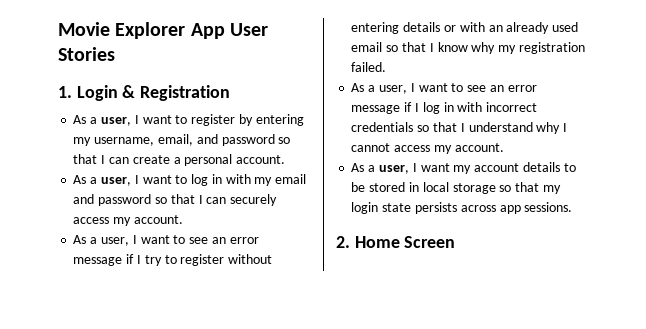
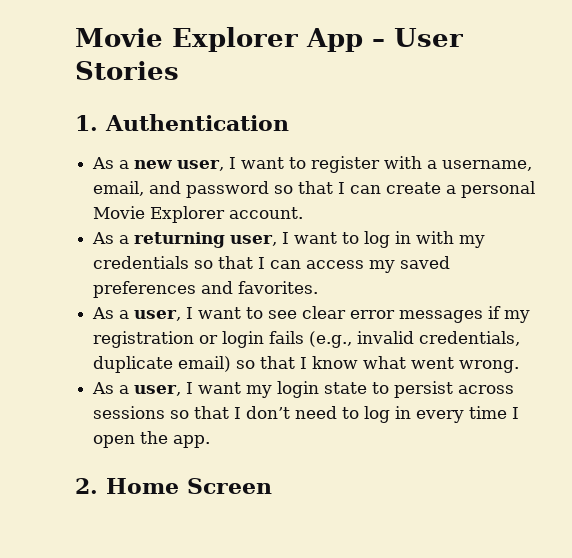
- Movie Explorer App User Stories
+ Movie Explorer App – User Stories
- 1. Login & Registration
- As a user, I want to register by entering my username, email, and password so that I can create a personal account.
- As a user, I want to log in with my email and password so that I can securely access my account.
- As a user, I want to see an error message if I try to register without entering details or with an already used email so that I know why my registration failed.
- As a user, I want to see an error message if I log in with incorrect credentials so that I understand why I cannot access my account.
+ 1. Authentication
+ As a new user, I want to register with a username, email, and password so that I can create a personal Movie Explorer account.
+ As a returning user, I want to log in with my credentials so that I can access my saved preferences and favorites.
+ As a user, I want to see clear error messages if my registration or login fails (e.g., invalid credentials, duplicate email) so that I know what went wrong.
- As a user, I want my account details to be stored in local storage so that my login state persists across app sessions.
+ As a user, I want my login state to persist across sessions so that I don’t need to log in every time I open the app.

